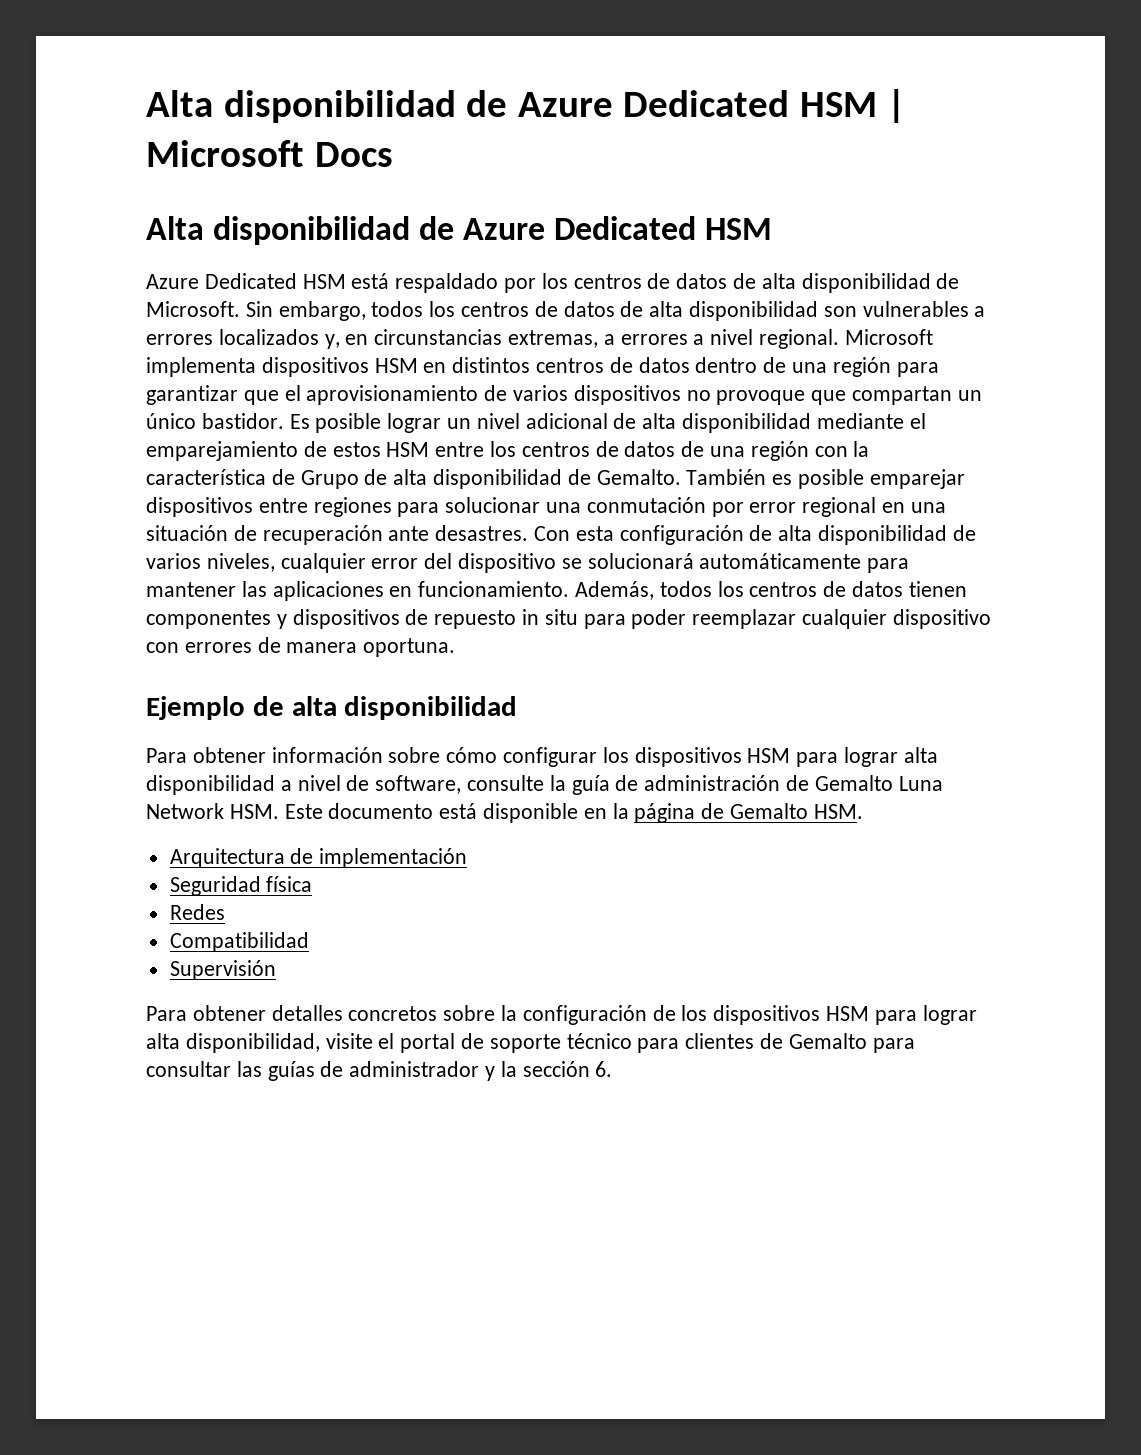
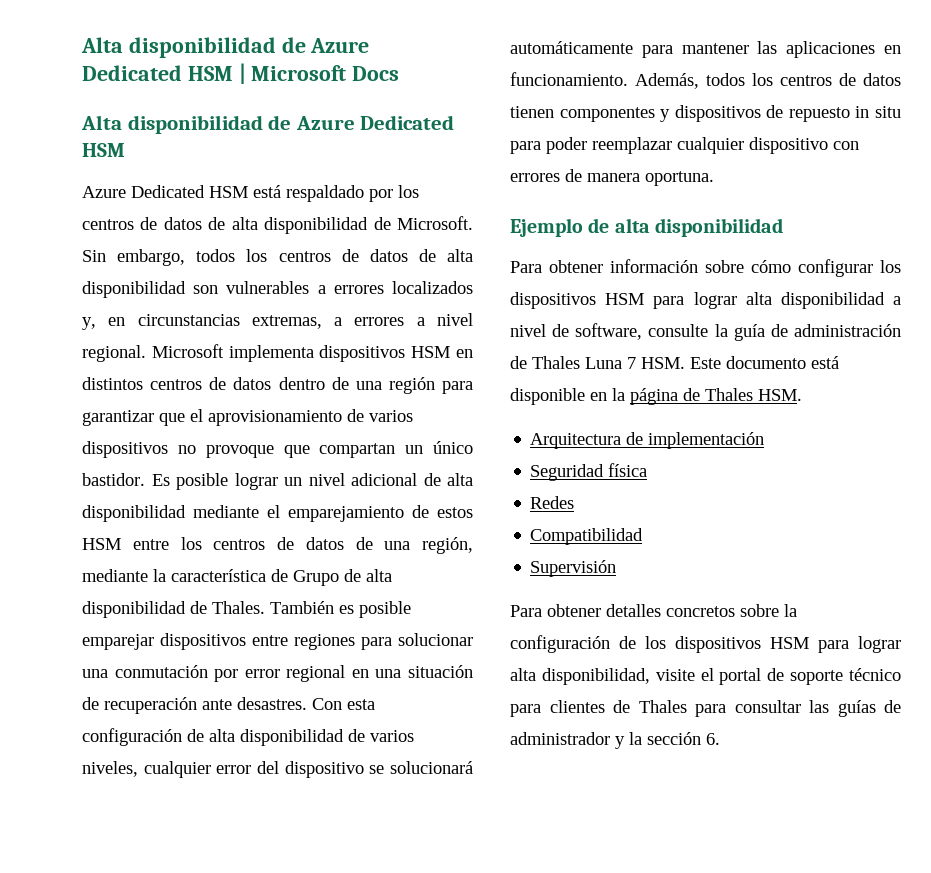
- Es posible lograr un nivel adicional de alta disponibilidad mediante el emparejamiento de estos HSM entre los centros de datos de una región con la característica de Grupo de alta disponibilidad de Gemalto.
+ Es posible lograr un nivel adicional de alta disponibilidad mediante el emparejamiento de estos HSM entre los centros de datos de una región, mediante la característica de Grupo de alta disponibilidad de Thales.
- Para obtener información sobre cómo configurar los dispositivos HSM para lograr alta disponibilidad a nivel de software, consulte la guía de administración de Gemalto Luna Network HSM. Este documento está disponible en la página de Gemalto HSM.
+ Para obtener información sobre cómo configurar los dispositivos HSM para lograr alta disponibilidad a nivel de software, consulte la guía de administración de Thales Luna 7 HSM. Este documento está disponible en la página de Thales HSM.
- Para obtener detalles concretos sobre la configuración de los dispositivos HSM para lograr alta disponibilidad, visite el portal de soporte técnico para clientes de Gemalto para consultar las guías de administrador y la sección 6.
+ Para obtener detalles concretos sobre la configuración de los dispositivos HSM para lograr alta disponibilidad, visite el portal de soporte técnico para clientes de Thales para consultar las guías de administrador y la sección 6.

